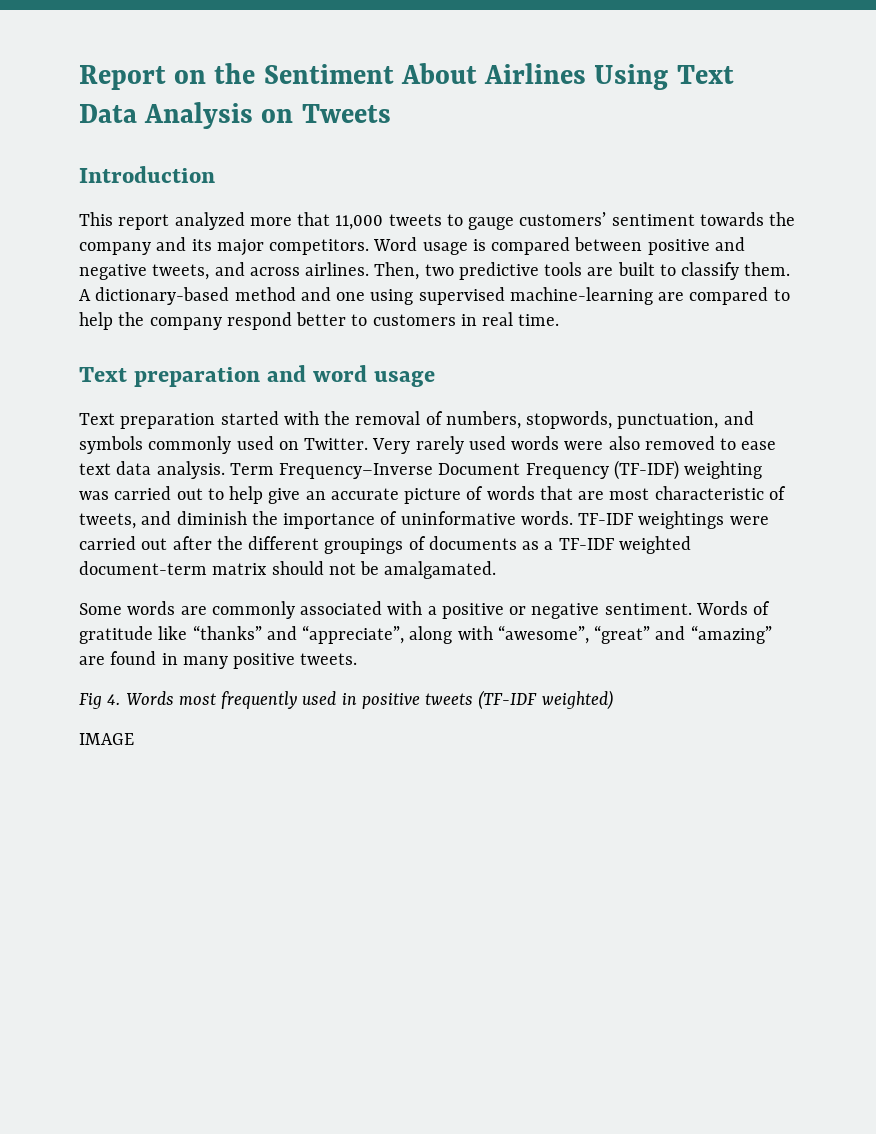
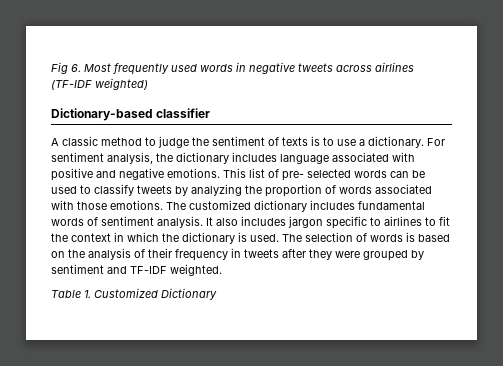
- Report on the Sentiment About Airlines Using Text Data Analysis on Tweets
- Introduction
- This report analyzed more that 11,000 tweets to gauge customers’ sentiment towards the company and its major competitors. Word usage is compared between positive and negative tweets, and across airlines. Then, two predictive tools are built to classify them. A dictionary-based method and one using supervised machine-learning are compared to help the company respond better to customers in real time.
- Text preparation and word usage
- Text preparation started with the removal of numbers, stopwords, punctuation, and symbols commonly used on Twitter. Very rarely used words were also removed to ease text data analysis. Term Frequency–Inverse Document Frequency (TF-IDF) weighting was carried out to help give an accurate picture of words that are most characteristic of tweets, and diminish the importance of uninformative words. TF-IDF weightings were carried out after the different groupings of documents as a TF-IDF weighted document-term matrix should not be amalgamated.
- Some words are commonly associated with a positive or negative sentiment. Words of gratitude like “thanks” and “appreciate”, along with “awesome”, “great” and “amazing” are found in many positive tweets.
- Fig 4. Words most frequently used in positive tweets (TF-IDF weighted)
- IMAGE
+ Fig 6. Most frequently used words in negative tweets across airlines (TF-IDF weighted)
+ Dictionary-based classifier
+ A classic method to judge the sentiment of texts is to use a dictionary. For sentiment analysis, the dictionary includes language associated with positive and negative emotions. This list of pre- selected words can be used to classify tweets by analyzing the proportion of words associated with those emotions. The customized dictionary includes fundamental words of sentiment analysis. It also includes jargon specific to airlines to fit the context in which the dictionary is used. The selection of words is based on the analysis of their frequency in tweets after they were grouped by sentiment and TF-IDF weighted.
+ Table 1. Customized Dictionary

